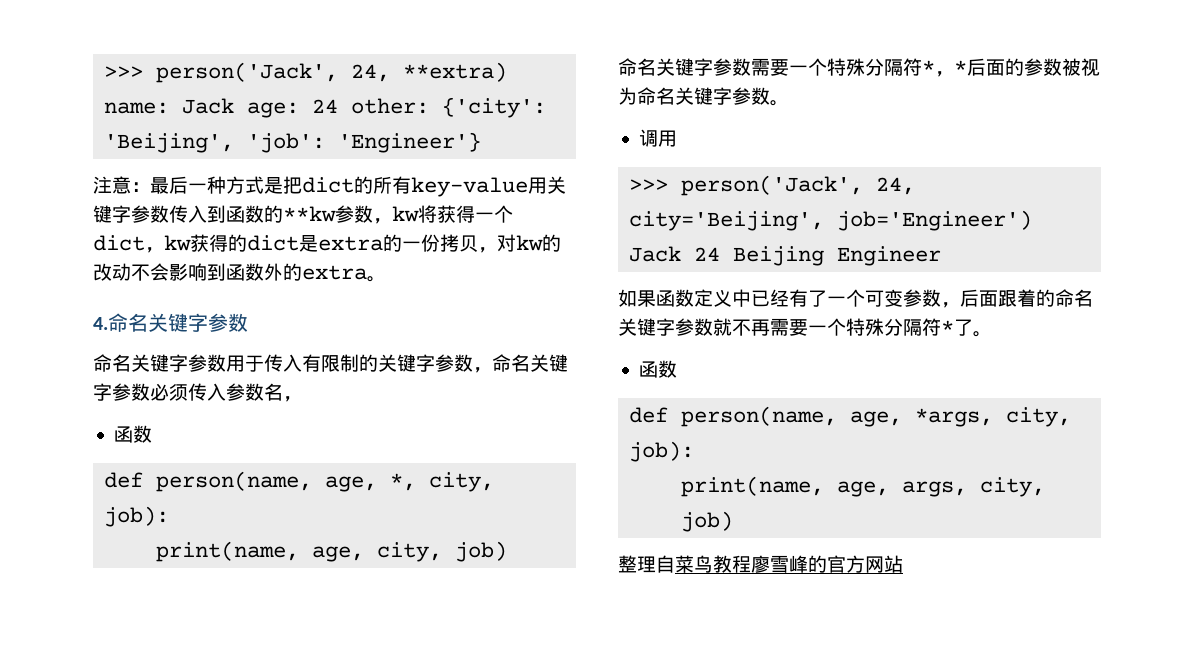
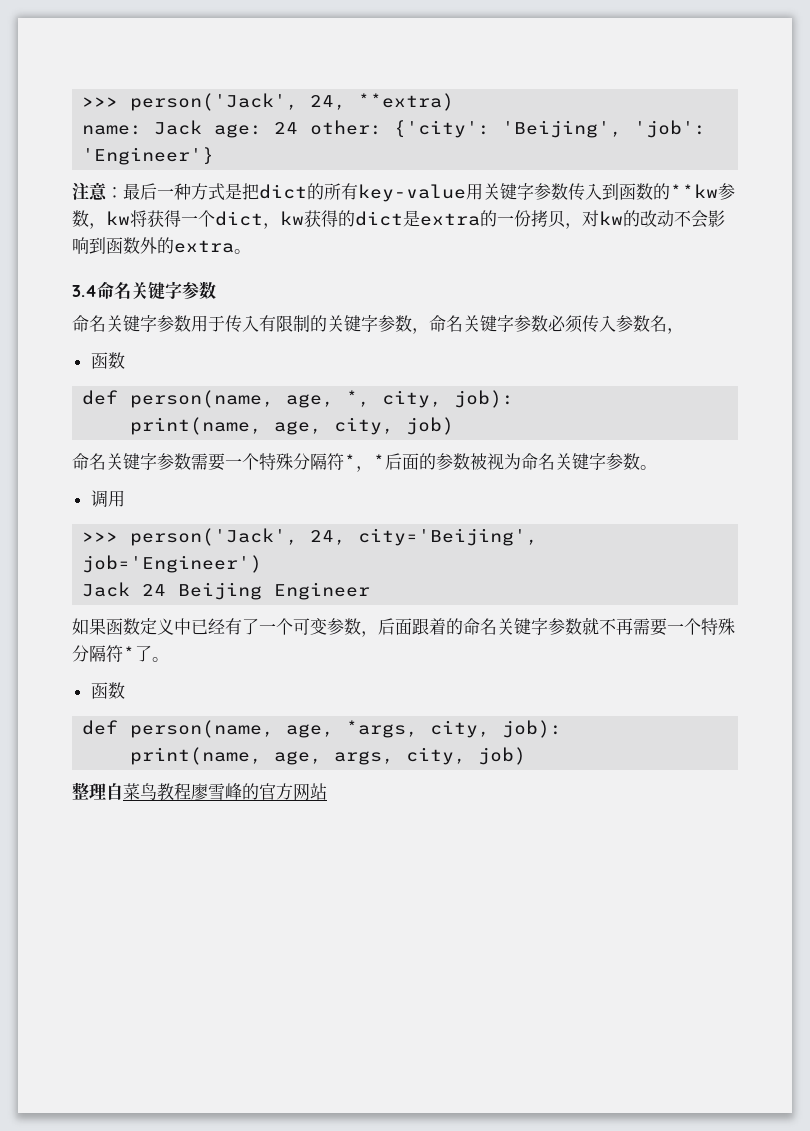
- 4.命名关键字参数
+ 3.4命名关键字参数

